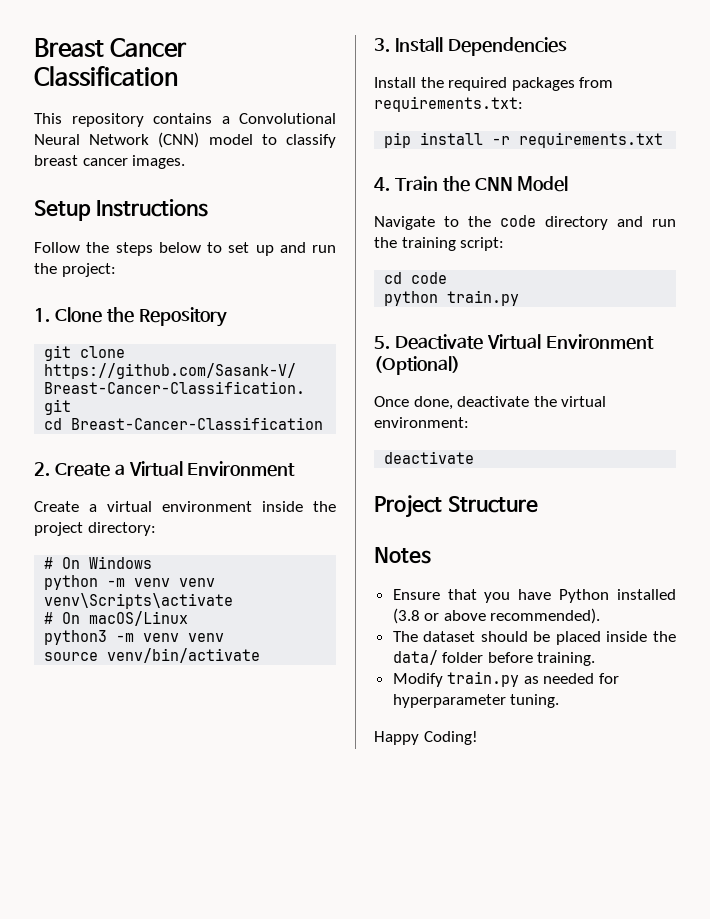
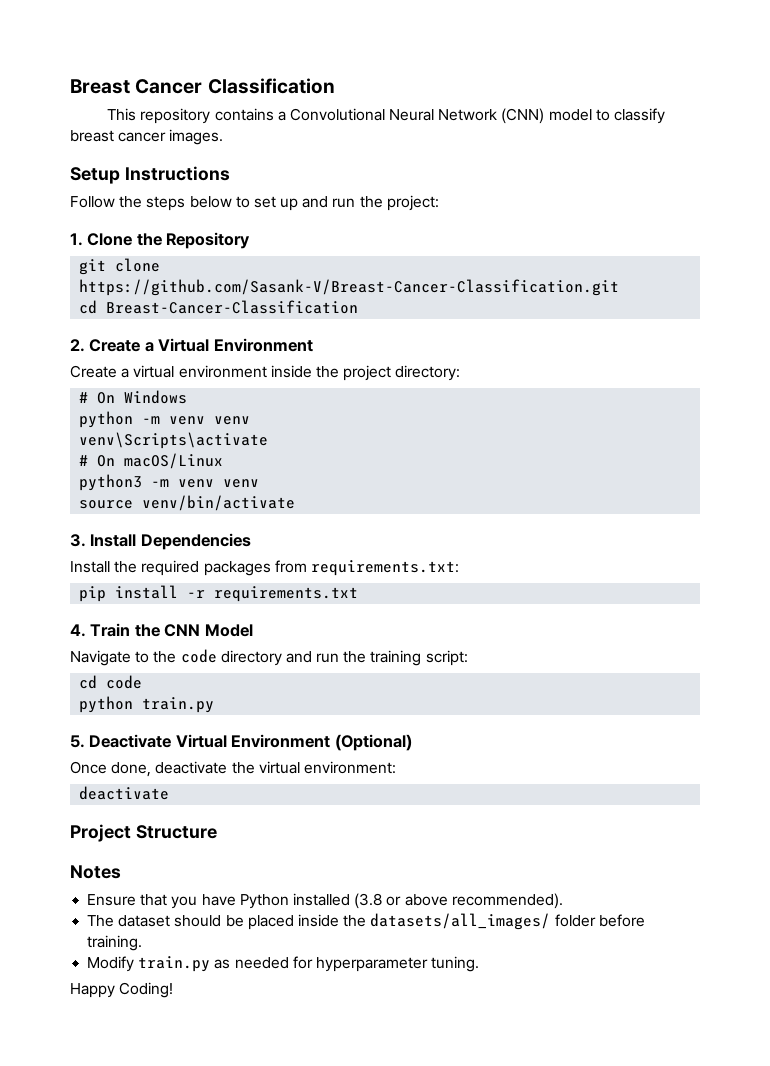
- The dataset should be placed inside the data/ folder before training.
+ The dataset should be placed inside the datasets/all_images/ folder before training.

